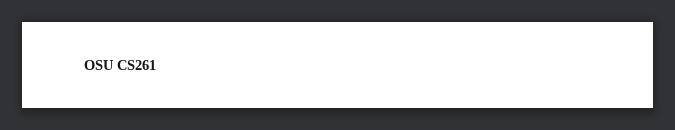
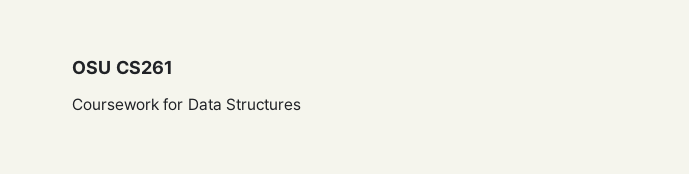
+ Coursework for Data Structures

